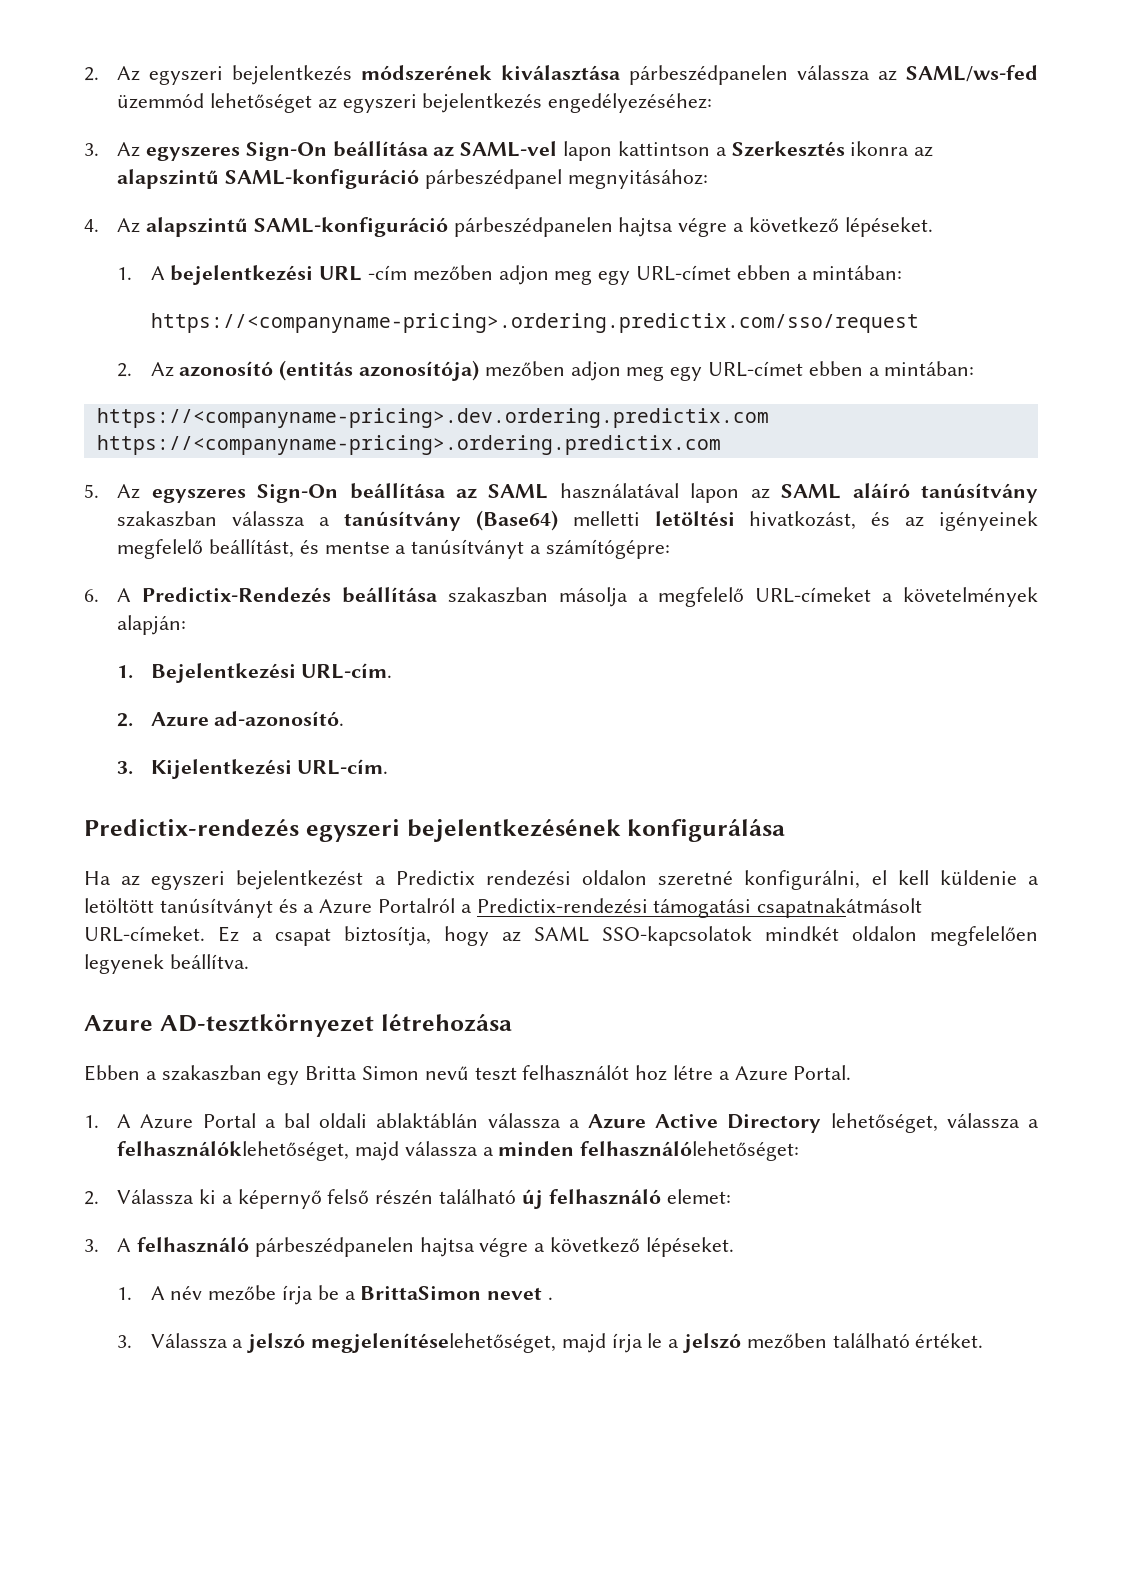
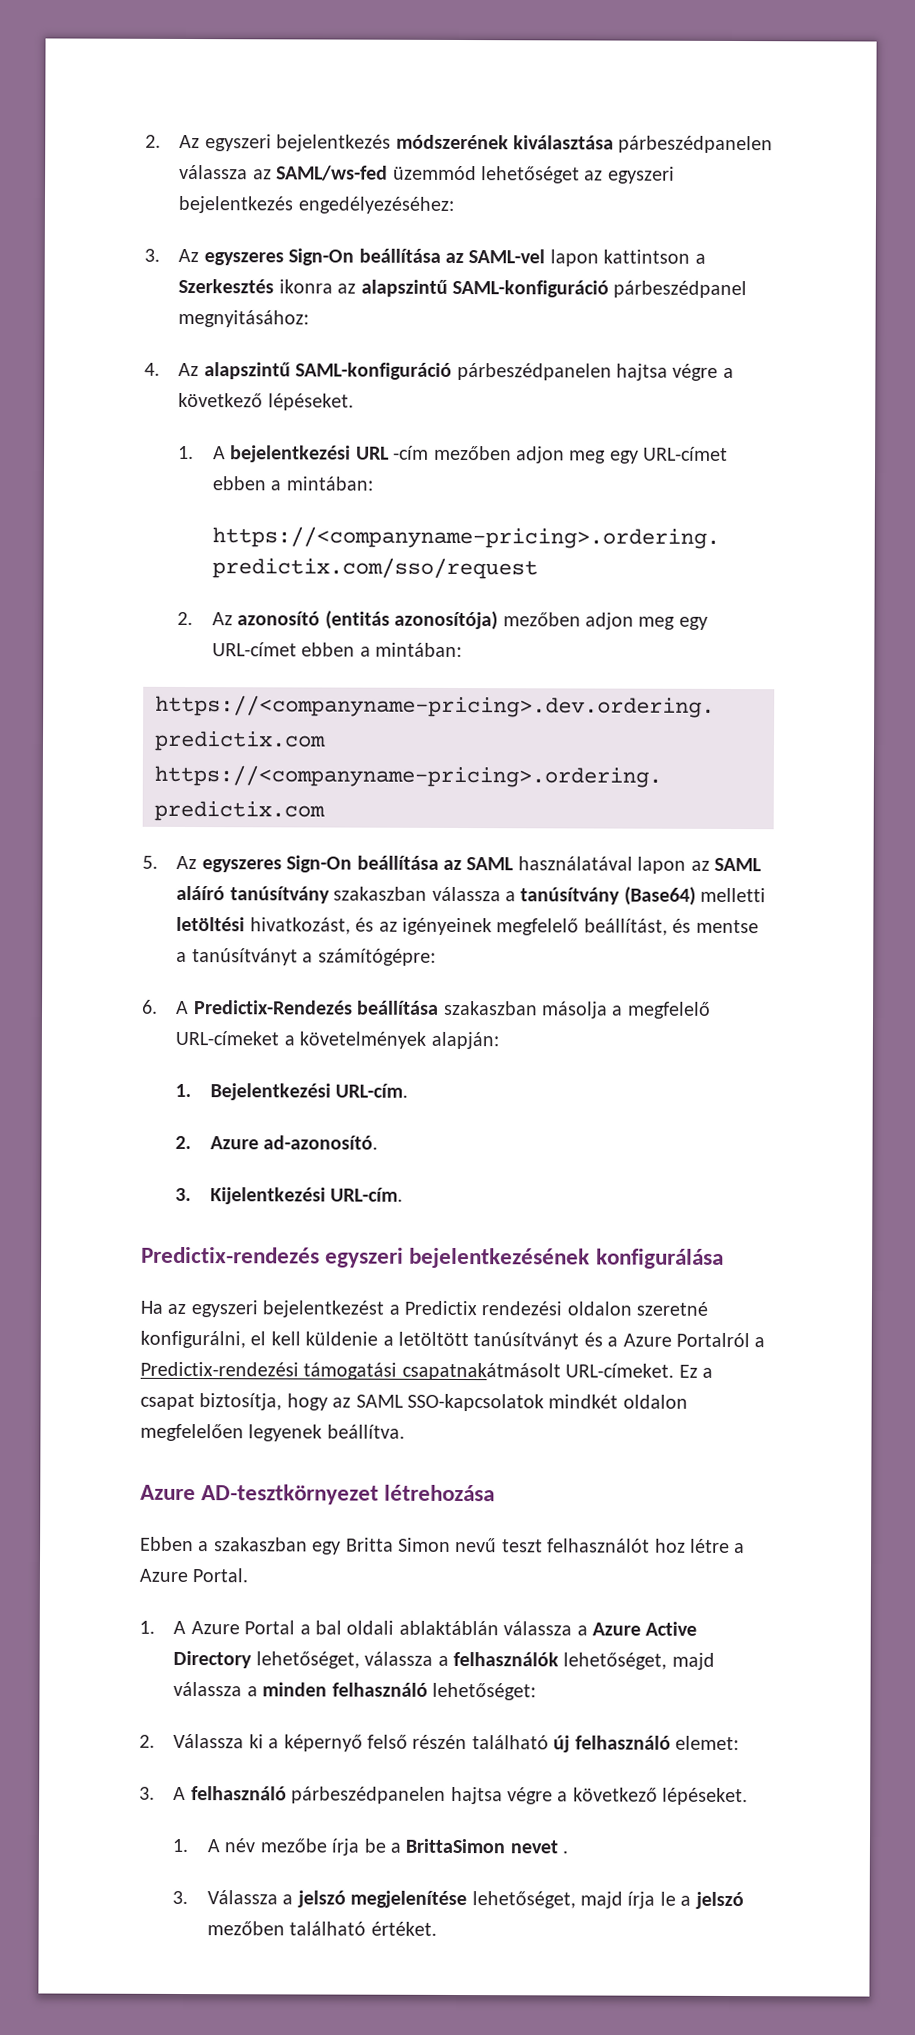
- 1. A Azure Portal a bal oldali ablaktáblán válassza a Azure Active Directory lehetőséget, válassza a felhasználóklehetőséget, majd válassza a minden felhasználólehetőséget:
+ 1. A Azure Portal a bal oldali ablaktáblán válassza a Azure Active Directory lehetőséget, válassza a felhasználók lehetőséget, majd válassza a minden felhasználó lehetőséget:
- 3. Válassza a jelszó megjelenítéselehetőséget, majd írja le a jelszó mezőben található értéket.
+ 3. Válassza a jelszó megjelenítése lehetőséget, majd írja le a jelszó mezőben található értéket.

